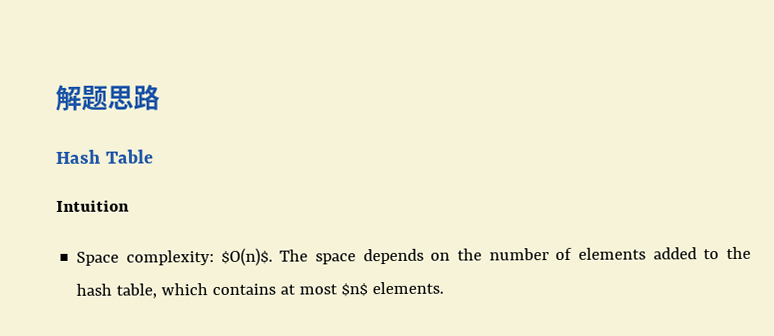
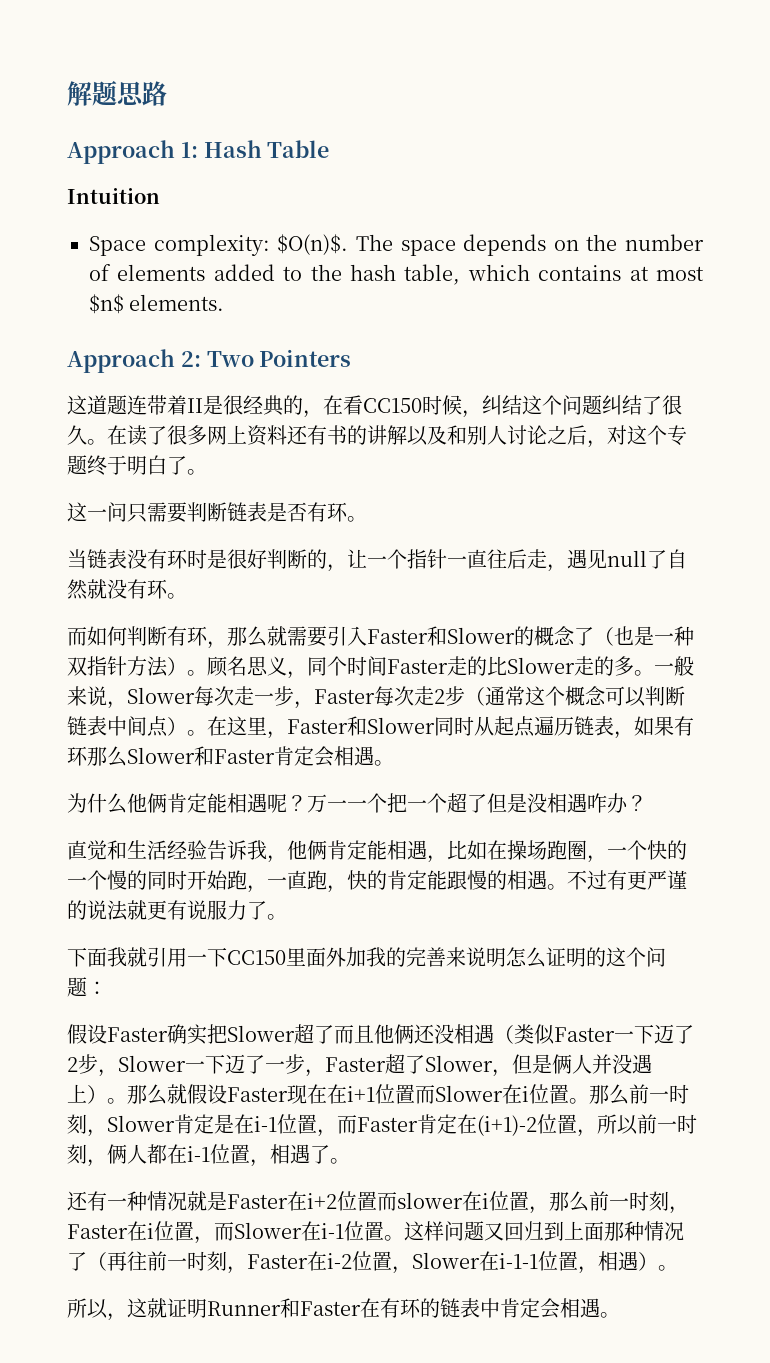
- Hash Table
+ Approach 1: Hash Table
+ Approach 2: Two Pointers
+ 这道题连带着II是很经典的，在看CC150时候，纠结这个问题纠结了很久。在读了很多网上资料还有书的讲解以及和别人讨论之后，对这个专题终于明白了。
+ 这一问只需要判断链表是否有环。
+ 当链表没有环时是很好判断的，让一个指针一直往后走，遇见null了自然就没有环。
+ 而如何判断有环，那么就需要引入Faster和Slower的概念了（也是一种双指针方法）。顾名思义，同个时间Faster走的比Slower走的多。一般来说，Slower每次走一步，Faster每次走2步（通常这个概念可以判断链表中间点）。在这里，Faster和Slower同时从起点遍历链表，如果有环那么Slower和Faster肯定会相遇。
+ 为什么他俩肯定能相遇呢？万一一个把一个超了但是没相遇咋办？
+ 直觉和生活经验告诉我，他俩肯定能相遇，比如在操场跑圈，一个快的一个慢的同时开始跑，一直跑，快的肯定能跟慢的相遇。不过有更严谨的说法就更有说服力了。
+ 下面我就引用一下CC150里面外加我的完善来说明怎么证明的这个问题：
+ 假设Faster确实把Slower超了而且他俩还没相遇（类似Faster一下迈了2步，Slower一下迈了一步，Faster超了Slower，但是俩人并没遇上）。那么就假设Faster现在在i+1位置而Slower在i位置。那么前一时刻，Slower肯定是在i-1位置，而Faster肯定在(i+1)-2位置，所以前一时刻，俩人都在i-1位置，相遇了。
+ 还有一种情况就是Faster在i+2位置而slower在i位置，那么前一时刻，Faster在i位置，而Slower在i-1位置。这样问题又回归到上面那种情况了（再往前一时刻，Faster在i-2位置，Slower在i-1-1位置，相遇）。
+ 所以，这就证明Runner和Faster在有环的链表中肯定会相遇。

